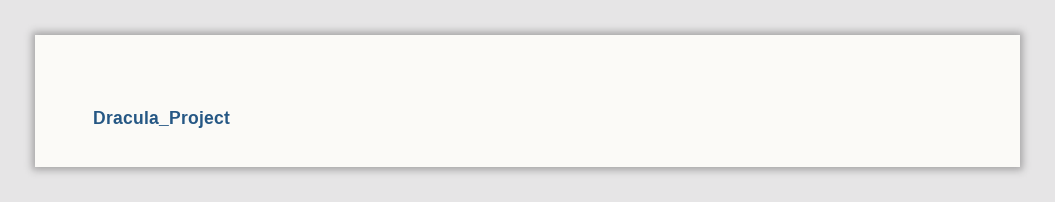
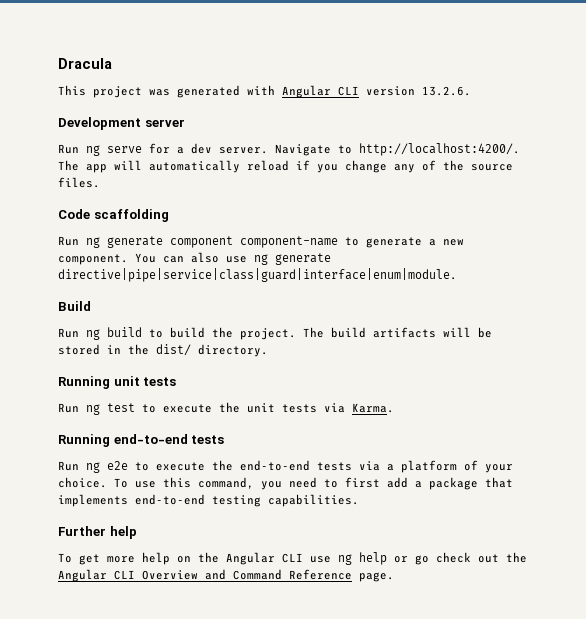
- Dracula_Project
+ Dracula
+ This project was generated with Angular CLI version 13.2.6.
+ Development server
+ Run ng serve for a dev server. Navigate to http://localhost:4200/. The app will automatically reload if you change any of the source files.
+ Code scaffolding
+ Run ng generate component component-name to generate a new component. You can also use ng generate directive|pipe|service|class|guard|interface|enum|module.
+ Build
+ Run ng build to build the project. The build artifacts will be stored in the dist/ directory.
+ Running unit tests
+ Run ng test to execute the unit tests via Karma.
+ Running end-to-end tests
+ Run ng e2e to execute the end-to-end tests via a platform of your choice. To use this command, you need to first add a package that implements end-to-end testing capabilities.
+ Further help
+ To get more help on the Angular CLI use ng help or go check out the Angular CLI Overview and Command Reference page.

